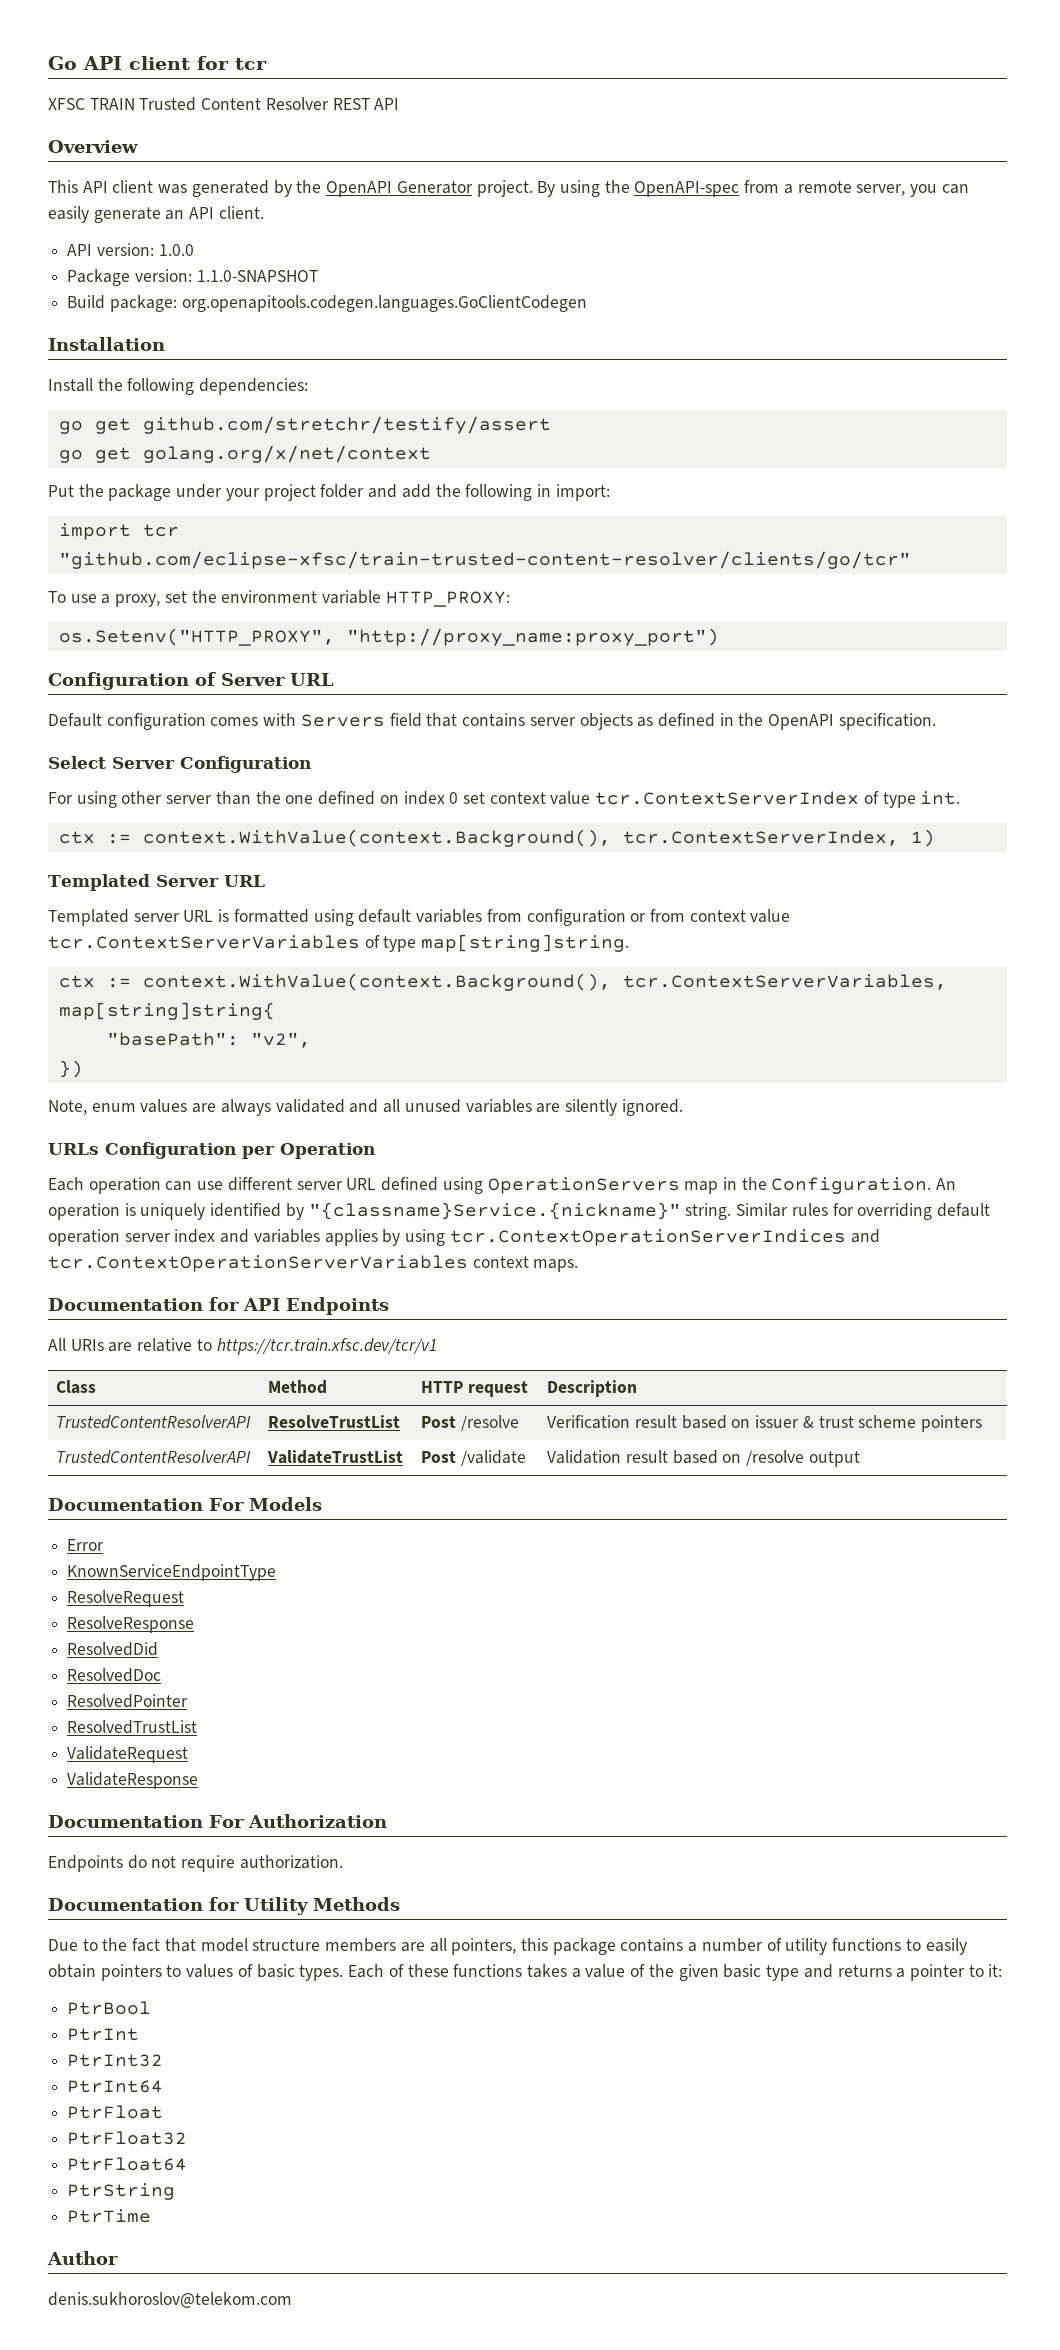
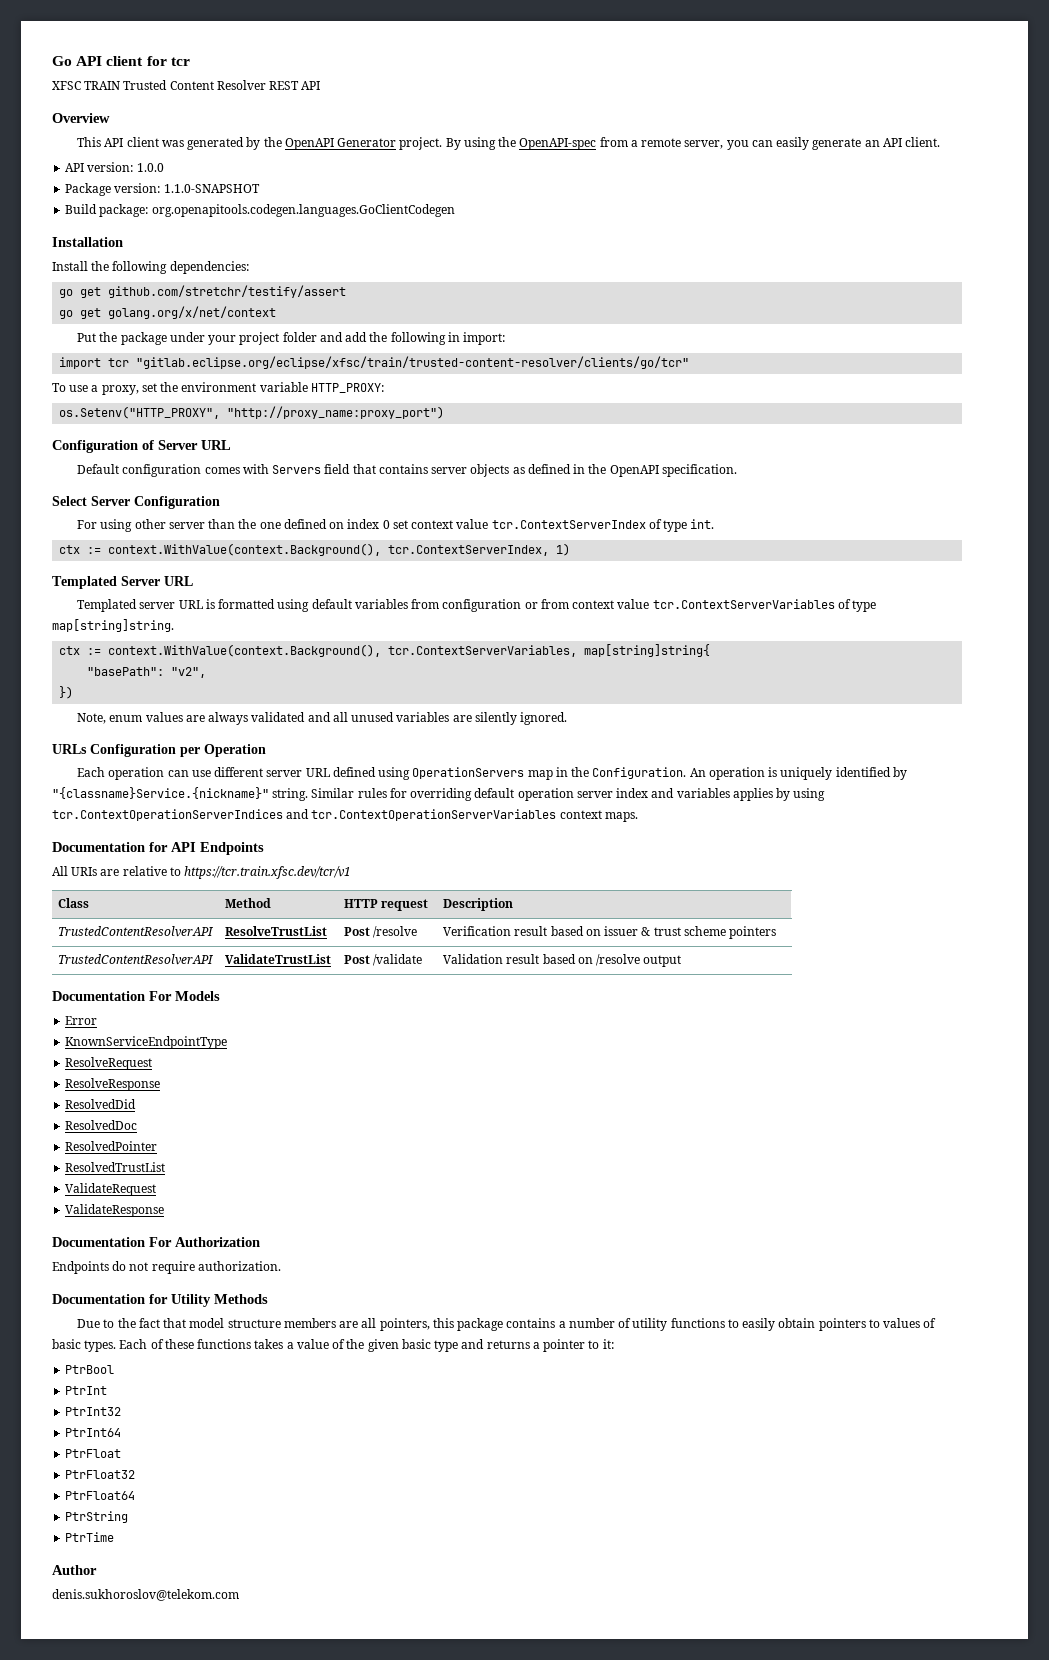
- import tcr "github.com/eclipse-xfsc/train-trusted-content-resolver/clients/go/tcr"
+ import tcr "gitlab.eclipse.org/eclipse/xfsc/train/trusted-content-resolver/clients/go/tcr"

